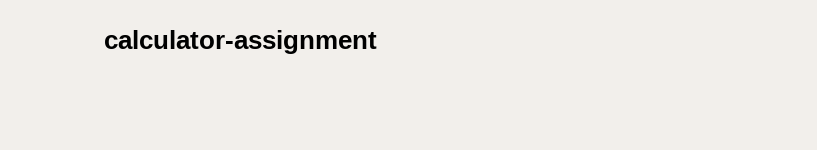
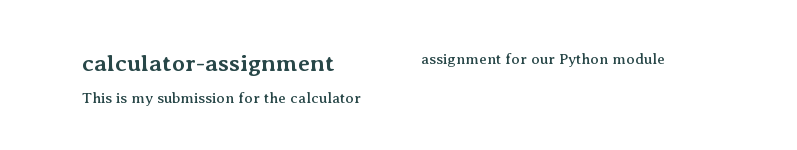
+ This is my submission for the calculator assignment for our Python module

